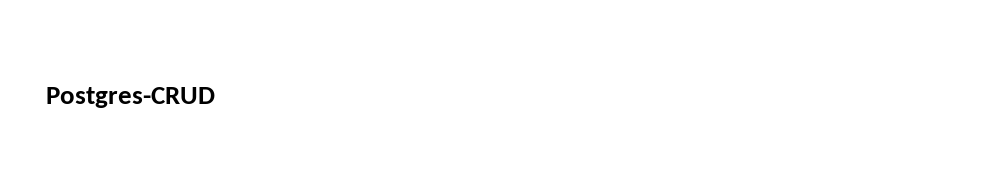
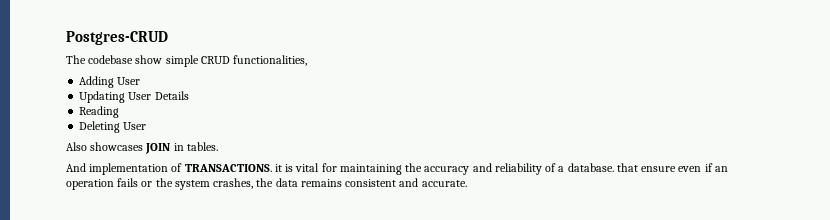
+ The codebase show simple CRUD functionalities,
+ Adding User
+ Updating User Details
+ Reading
+ Deleting User
+ Also showcases JOIN in tables.
+ And implementation of TRANSACTIONS. it is vital for maintaining the accuracy and reliability of a database. that ensure even if an operation fails or the system crashes, the data remains consistent and accurate.

